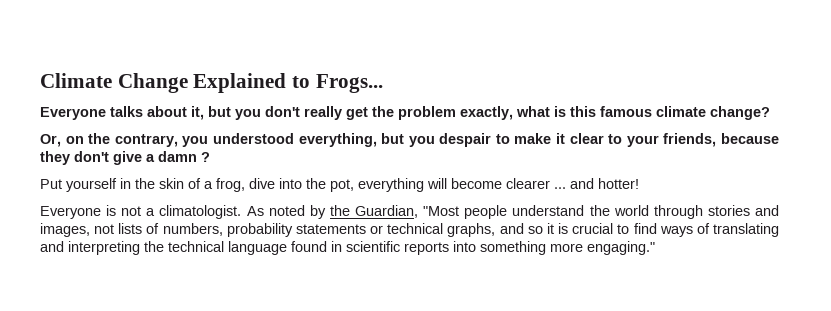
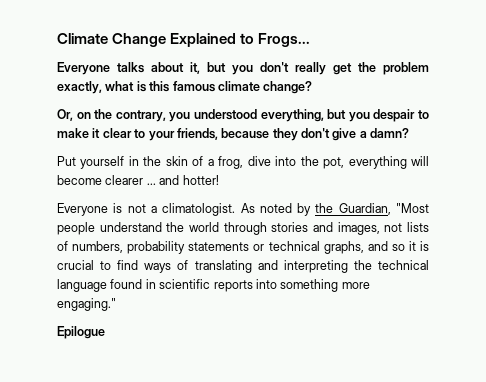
- Or, on the contrary, you understood everything, but you despair to make it clear to your friends, because they don't give a damn ?
+ Or, on the contrary, you understood everything, but you despair to make it clear to your friends, because they don't give a damn?
+ Epilogue

